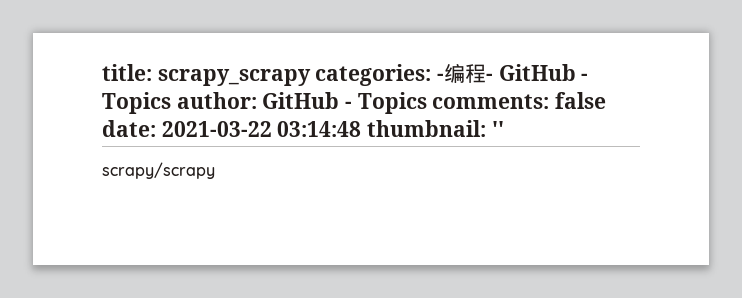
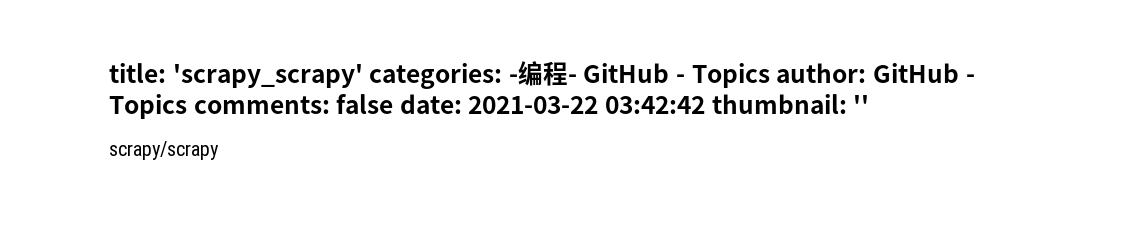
- title: scrapy_scrapy categories: -编程- GitHub - Topics author: GitHub - Topics comments: false date: 2021-03-22 03:14:48 thumbnail: ''
+ title: 'scrapy_scrapy' categories: -编程- GitHub - Topics author: GitHub - Topics comments: false date: 2021-03-22 03:42:42 thumbnail: ''

